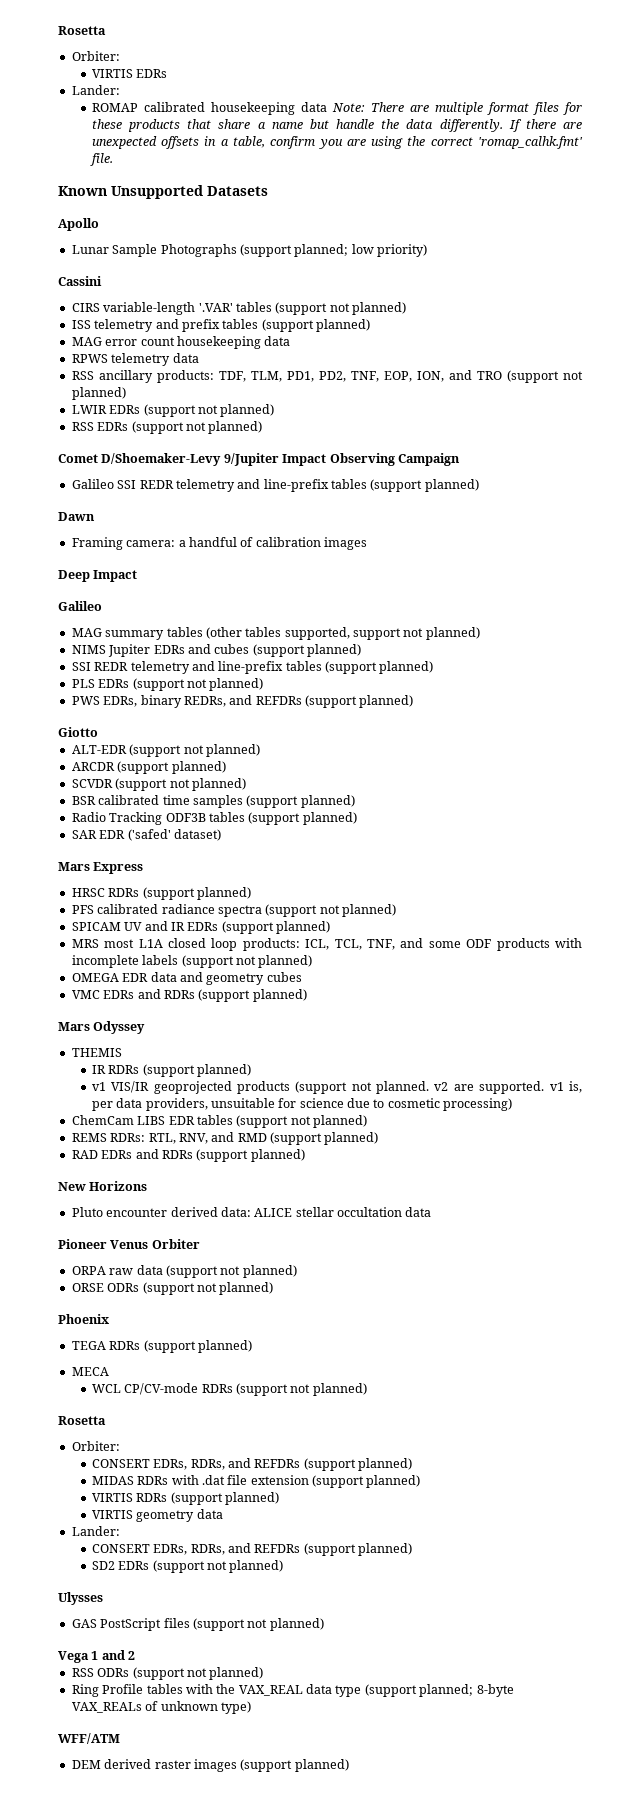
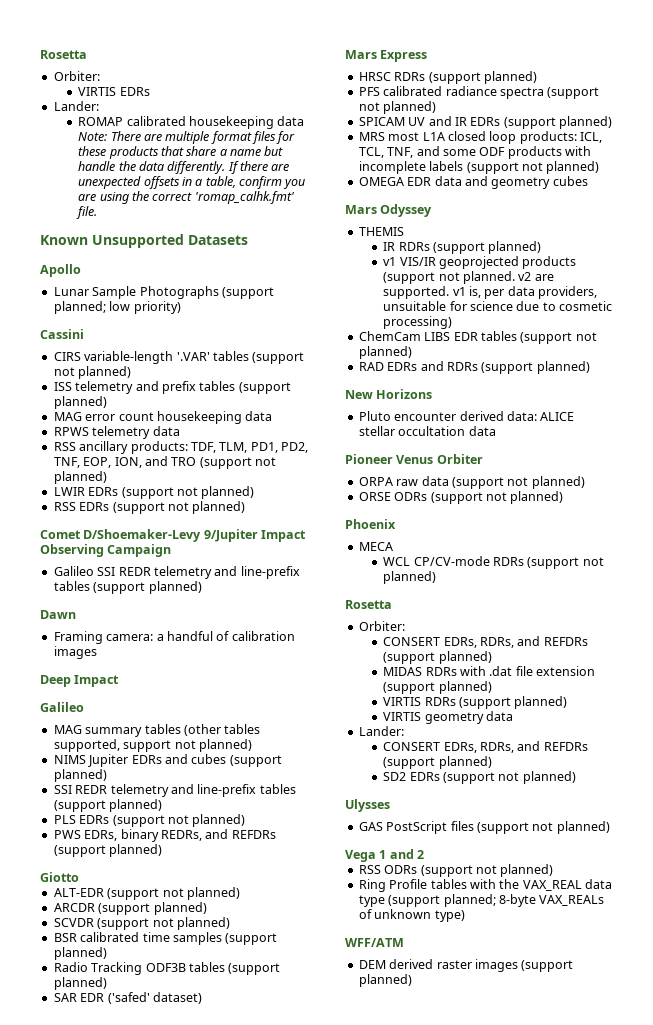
- VMC EDRs and RDRs (support planned)
- REMS RDRs: RTL, RNV, and RMD (support planned)
- TEGA RDRs (support planned)

